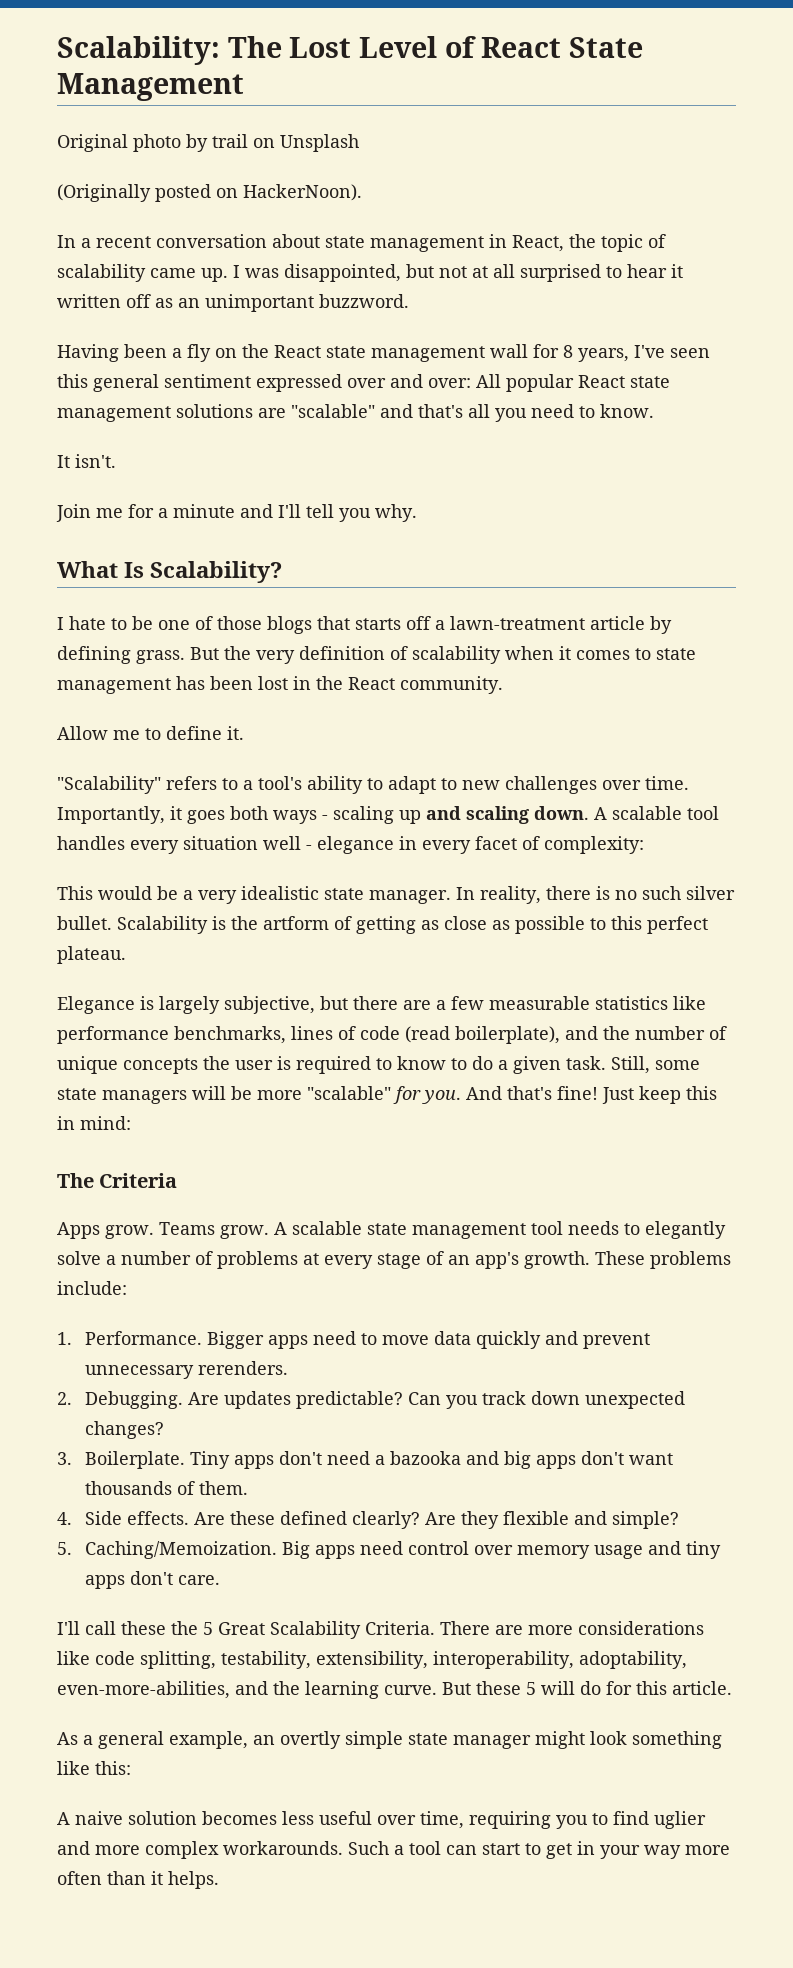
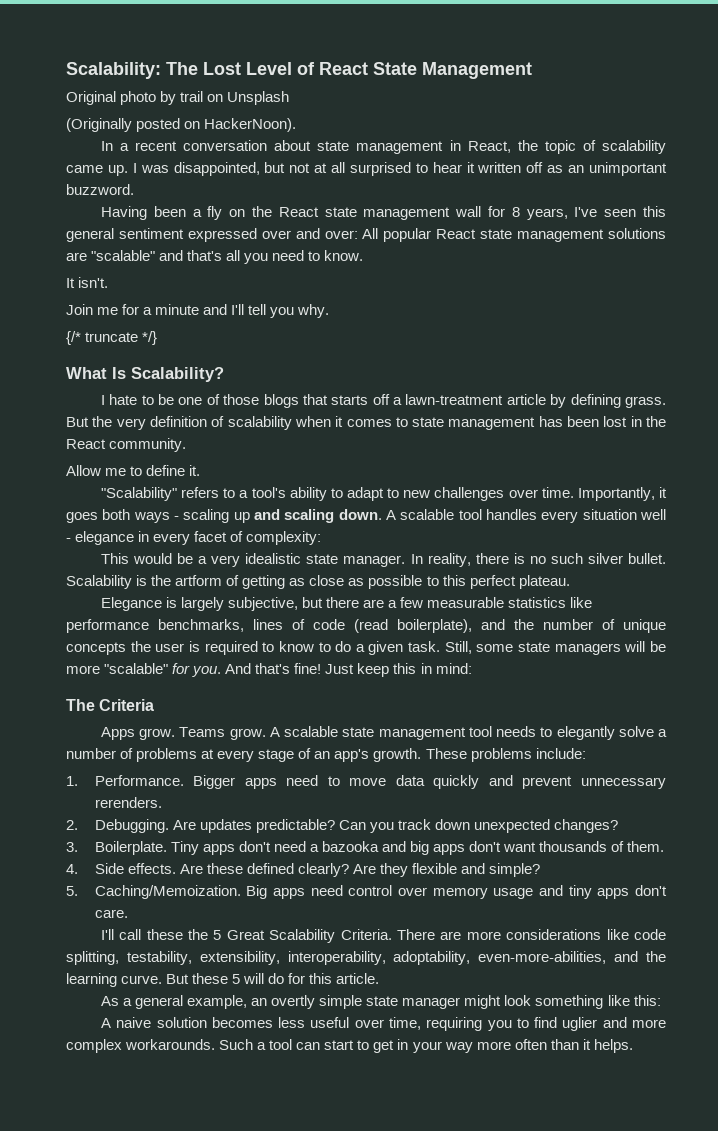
+ {/* truncate */}

